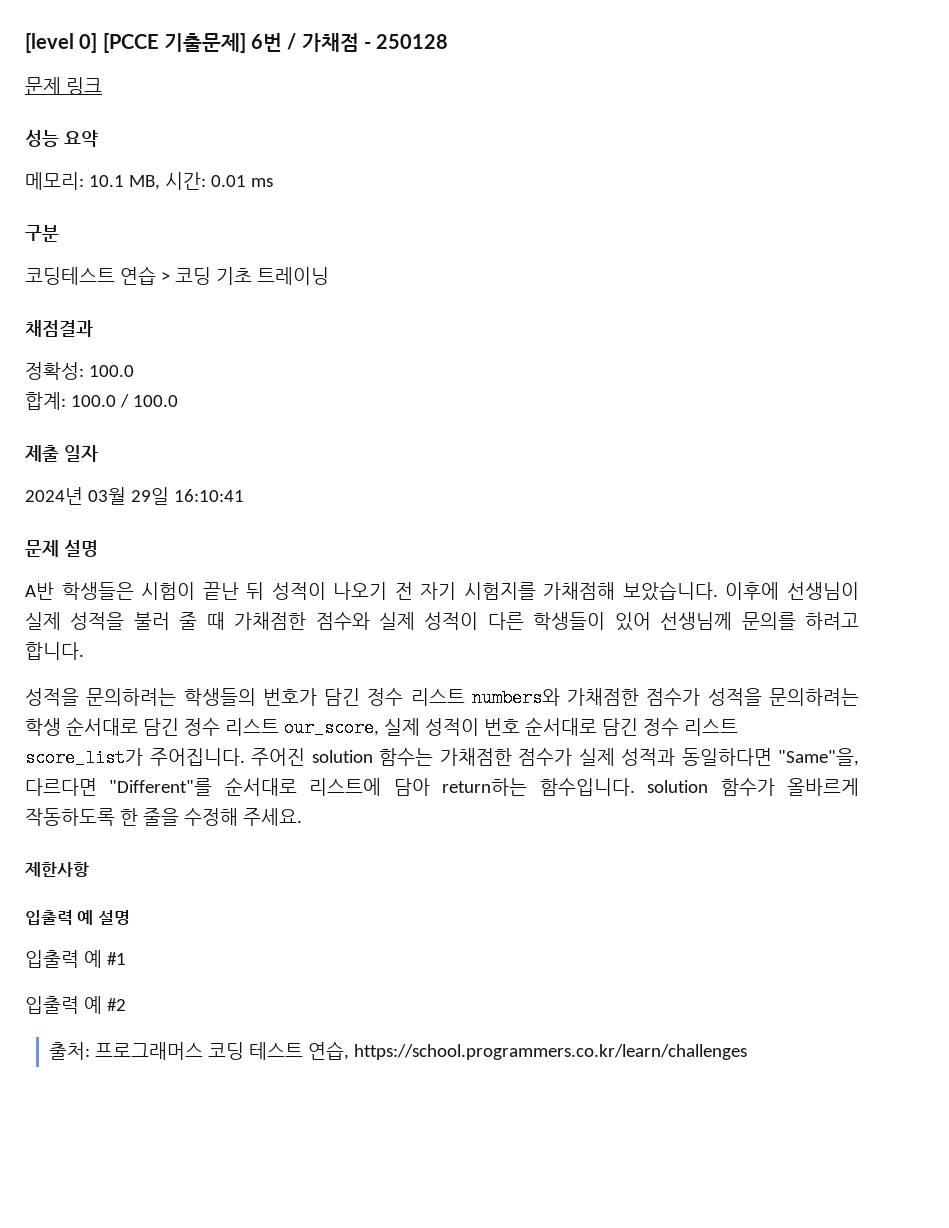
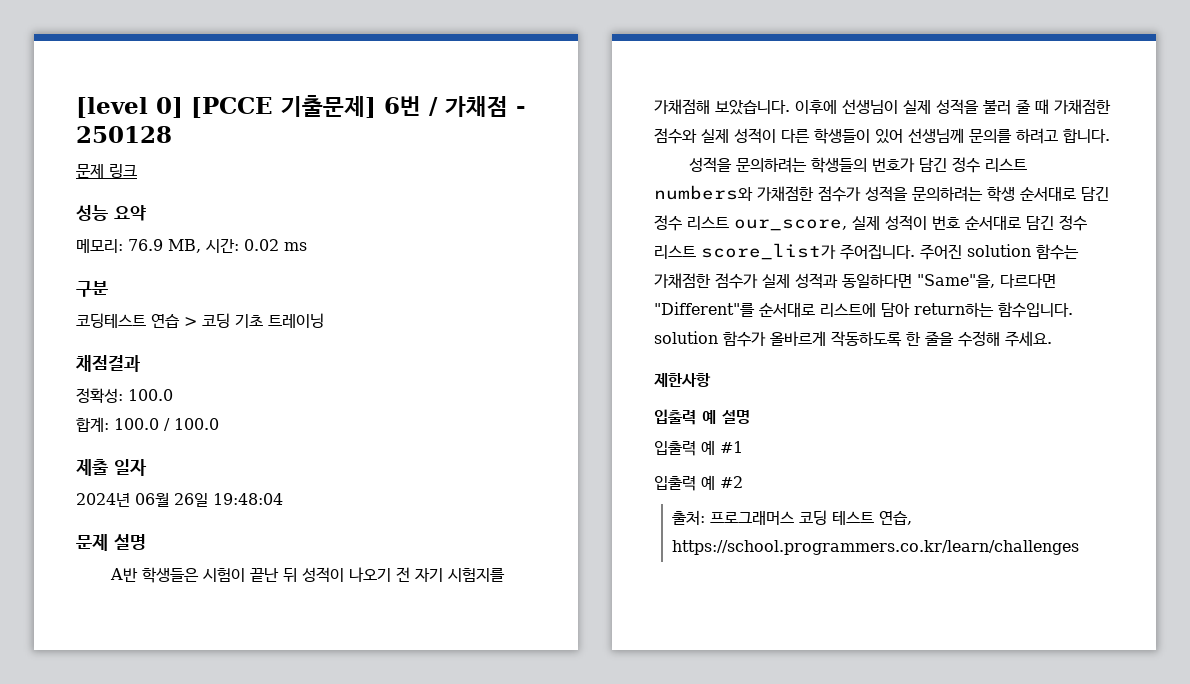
- 메모리: 10.1 MB, 시간: 0.01 ms
+ 메모리: 76.9 MB, 시간: 0.02 ms
- 2024년 03월 29일 16:10:41
+ 2024년 06월 26일 19:48:04

